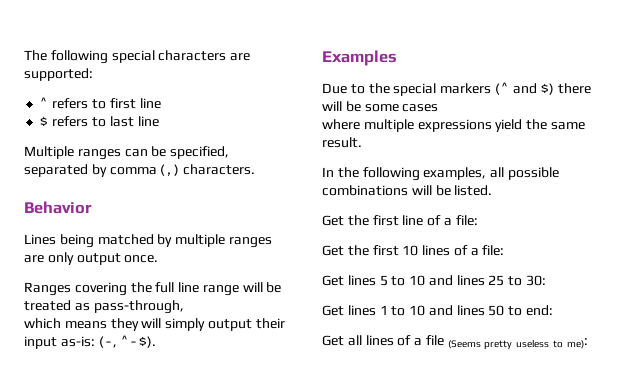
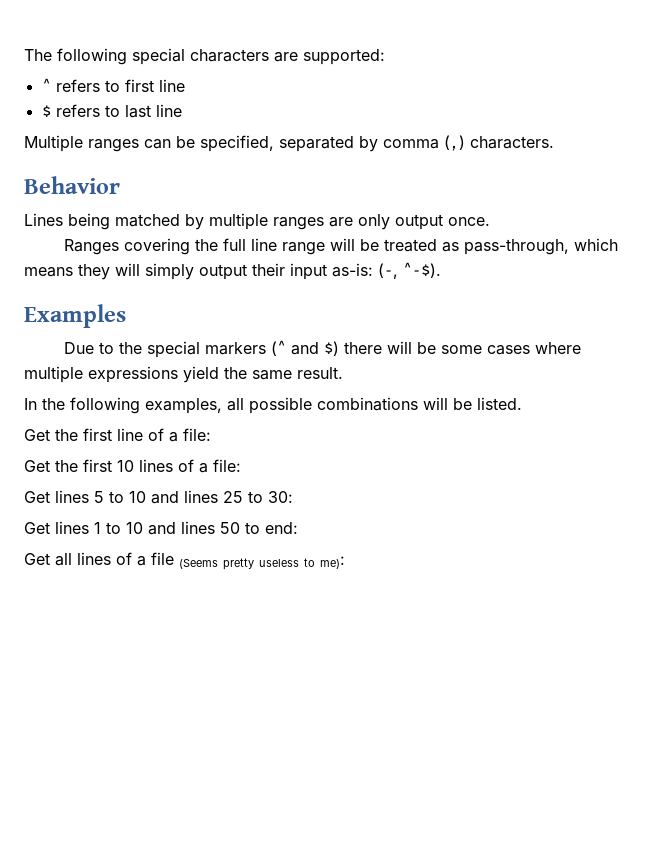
- Ranges covering the full line range will be treated as pass-through,
- which means they will simply output their input as-is: (-, ^-$).
+ Ranges covering the full line range will be treated as pass-through, which means they will simply output their input as-is: (-, ^-$).
- Due to the special markers (^ and $) there will be some cases
- where multiple expressions yield the same result.
+ Due to the special markers (^ and $) there will be some cases where multiple expressions yield the same result.

